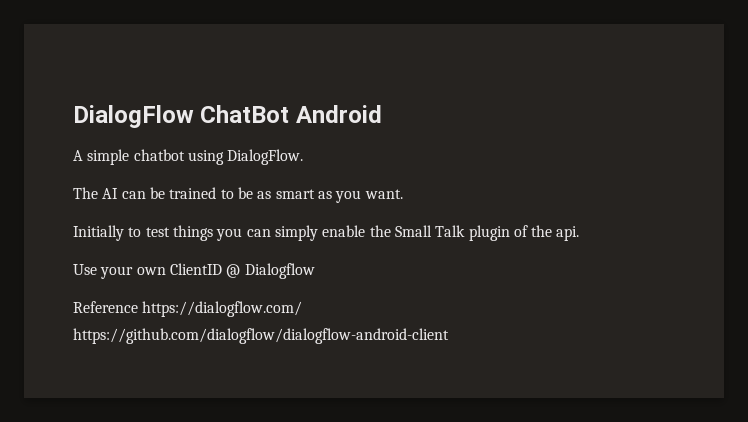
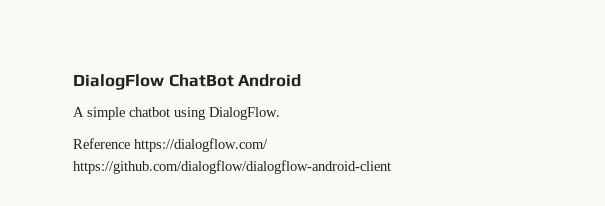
- The AI can be trained to be as smart as you want.
- Initially to test things you can simply enable the Small Talk plugin of the api.
- Use your own ClientID @ Dialogflow

